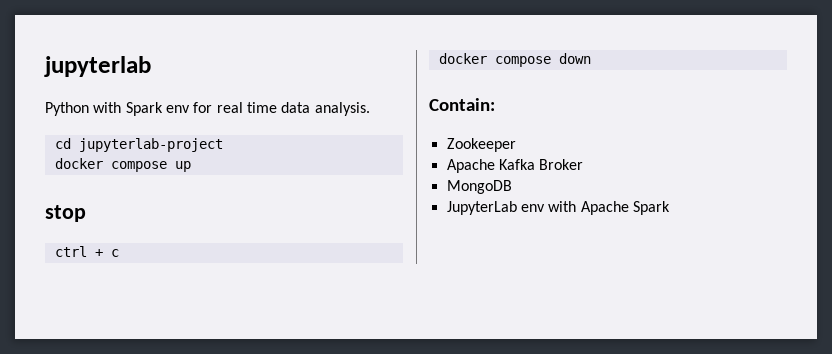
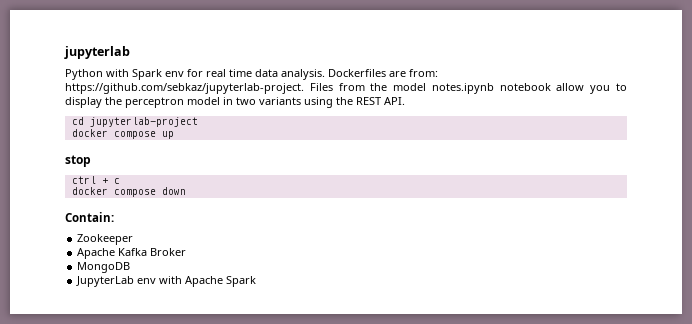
+ Dockerfiles are from: https://github.com/sebkaz/jupyterlab-project. Files from the model notes.ipynb notebook allow you to display the perceptron model in two variants using the REST API.

